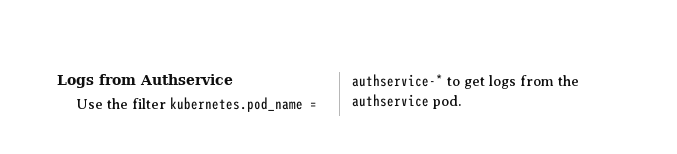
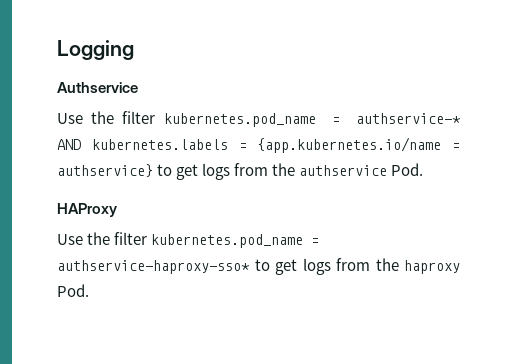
- Logs from Authservice
+ Logging
+ Authservice
- Use the filter kubernetes.pod_name = authservice-* to get logs from the authservice pod.
+ Use the filter kubernetes.pod_name = authservice-* AND kubernetes.labels = {app.kubernetes.io/name = authservice} to get logs from the authservice Pod.
+ HAProxy
+ Use the filter kubernetes.pod_name = authservice-haproxy-sso* to get logs from the haproxy Pod.

